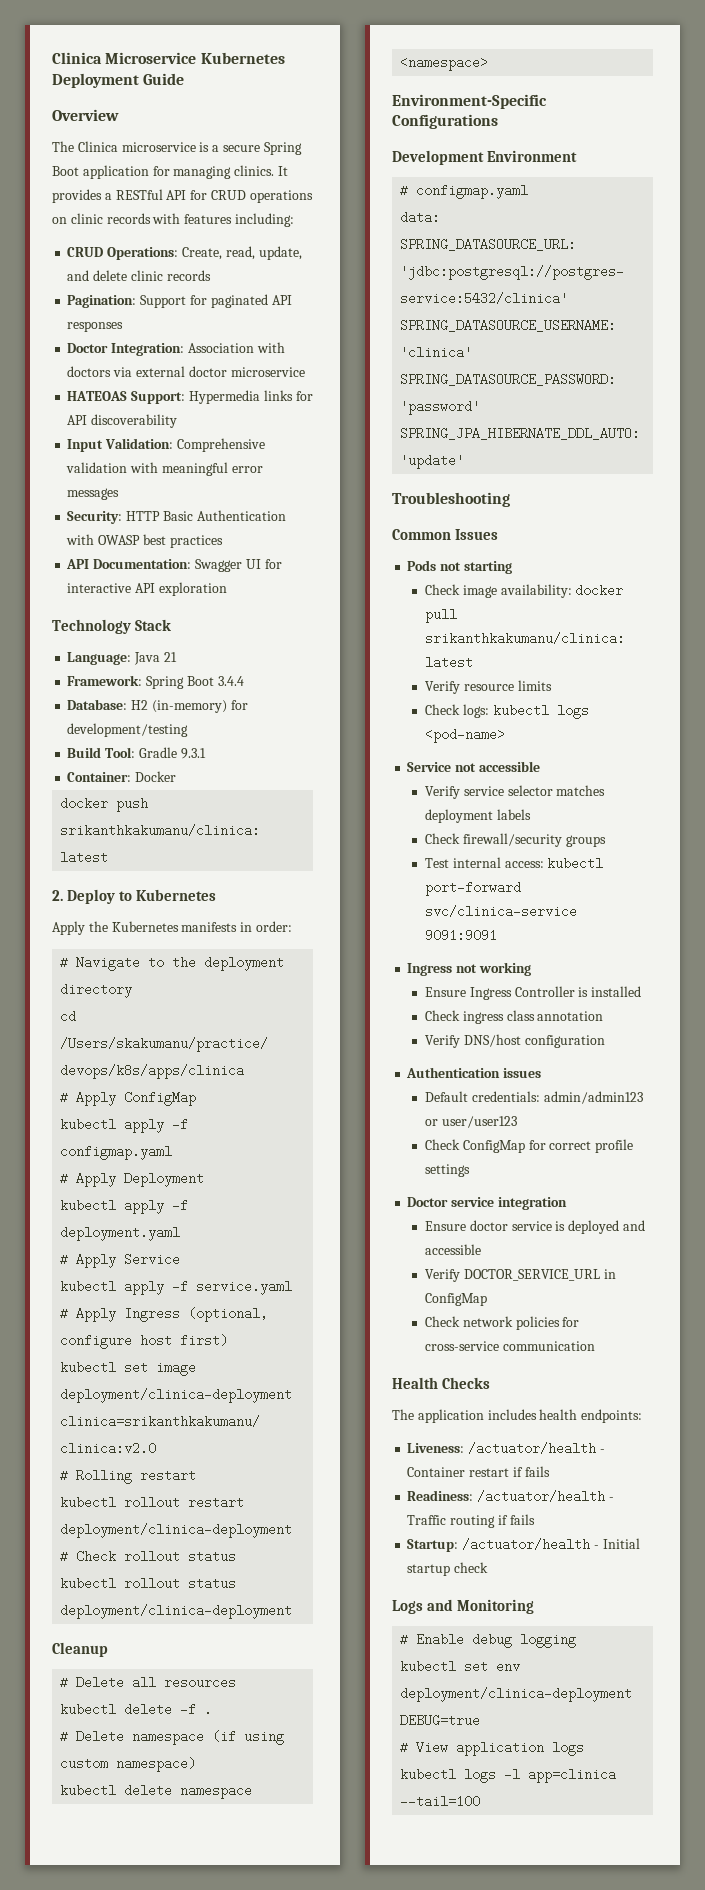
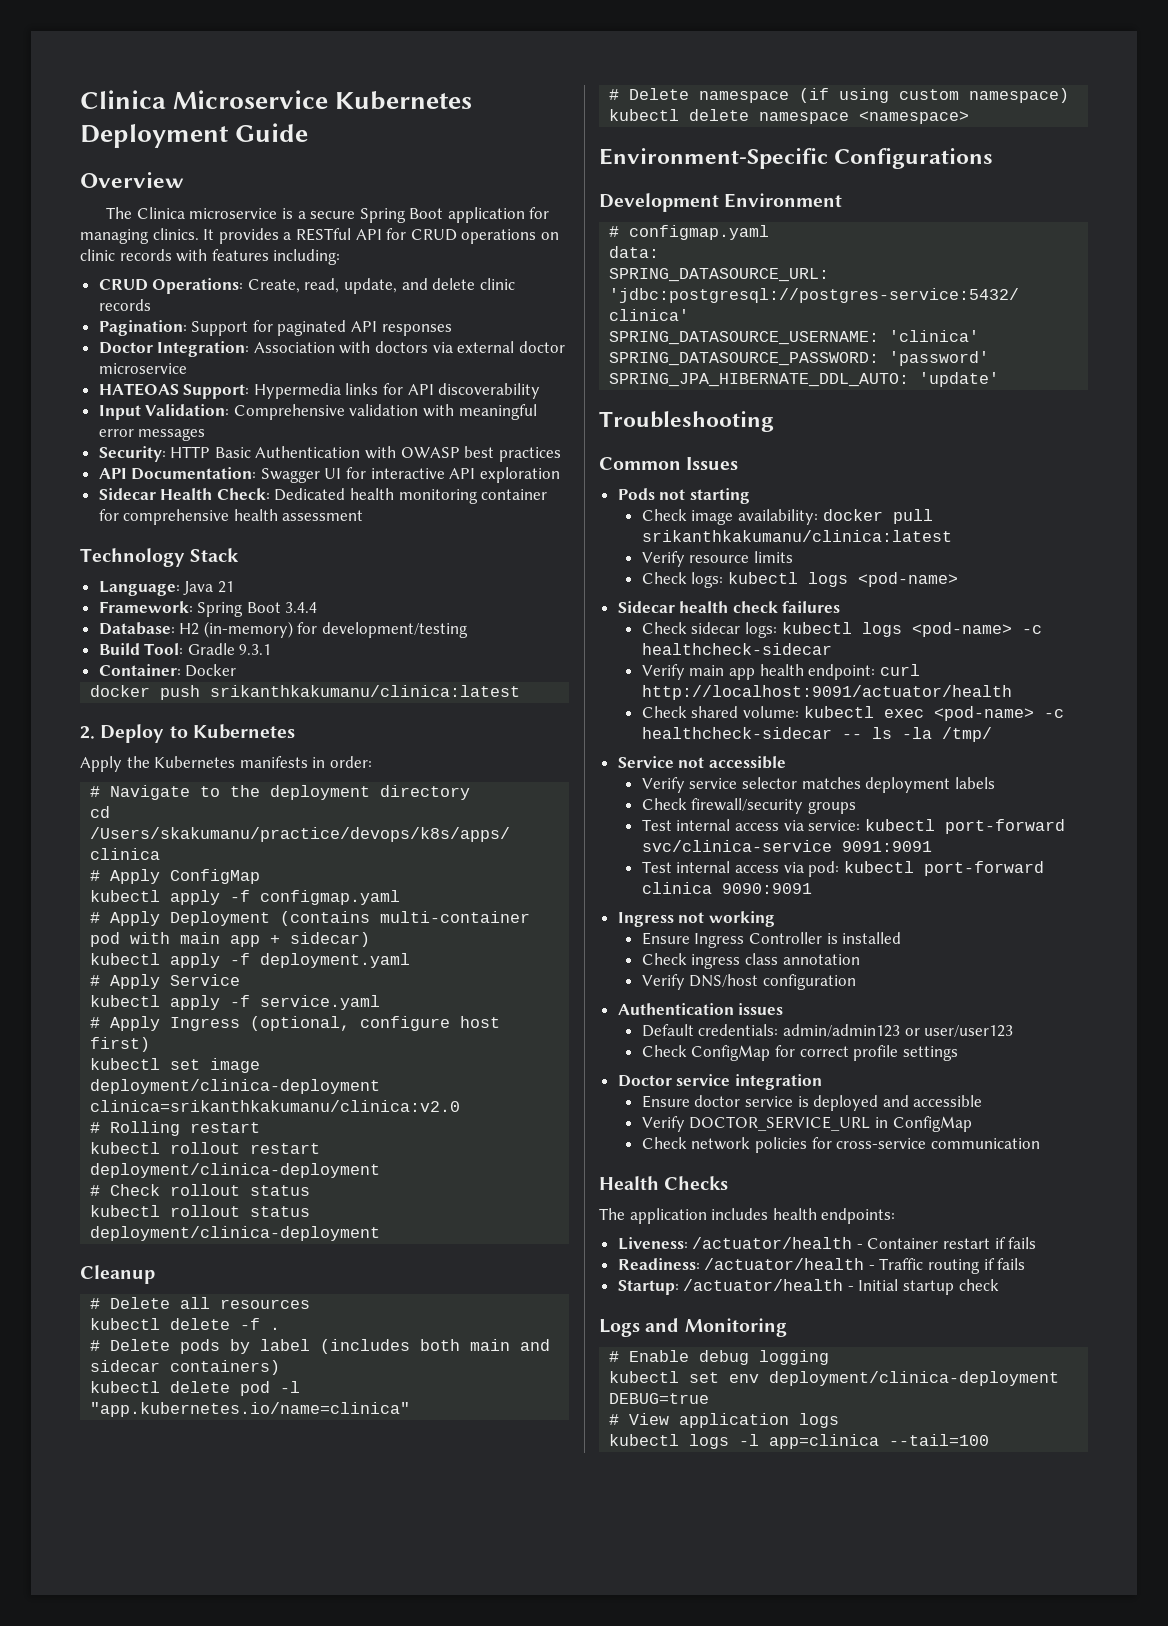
+ Sidecar Health Check: Dedicated health monitoring container for comprehensive health assessment
- # Apply Deployment
+ # Apply Deployment (contains multi-container pod with main app + sidecar)
+ # Delete pods by label (includes both main and sidecar containers)
+ kubectl delete pod -l "app.kubernetes.io/name=clinica"
+ Sidecar health check failures
+ Check sidecar logs: kubectl logs <pod-name> -c healthcheck-sidecar
+ Verify main app health endpoint: curl http://localhost:9091/actuator/health
+ Check shared volume: kubectl exec <pod-name> -c healthcheck-sidecar -- ls -la /tmp/
- Test internal access: kubectl port-forward svc/clinica-service 9091:9091
+ Test internal access via service: kubectl port-forward svc/clinica-service 9091:9091
+ Test internal access via pod: kubectl port-forward clinica 9090:9091

